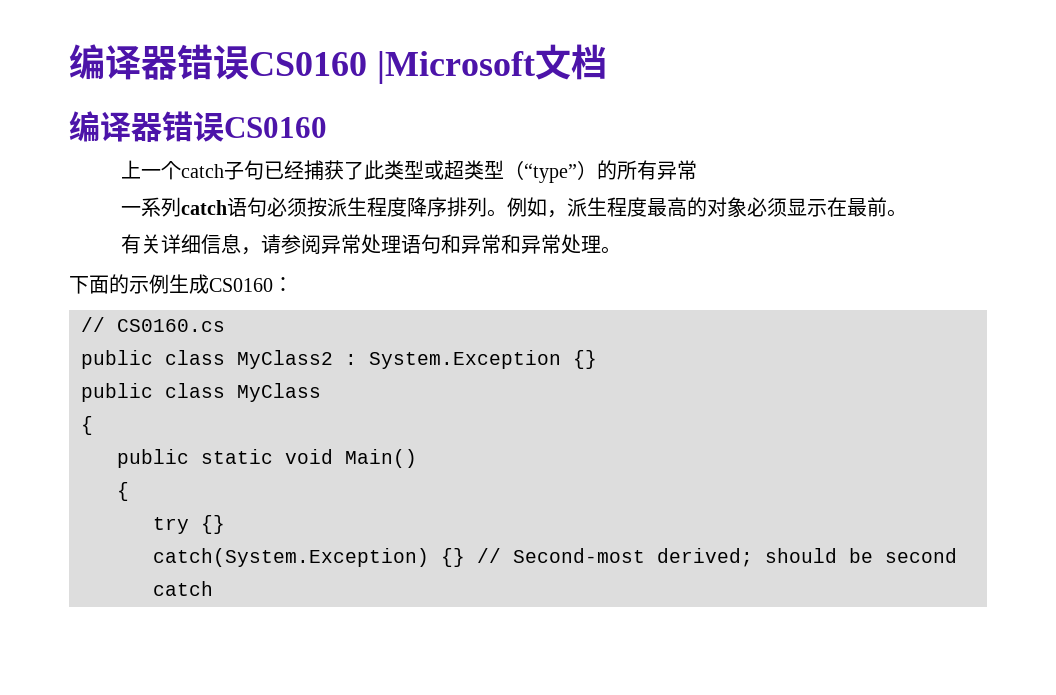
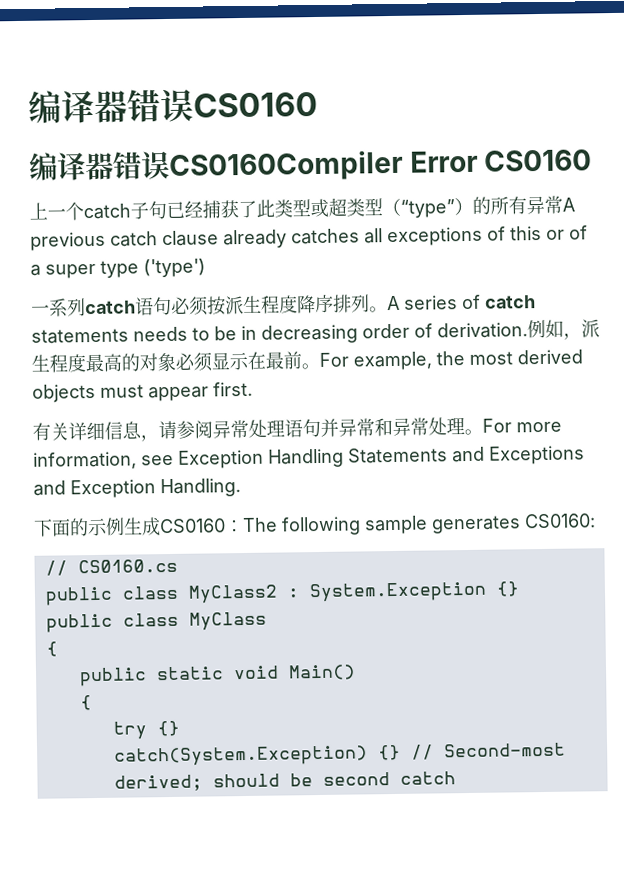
- 编译器错误CS0160 |Microsoft文档
  编译器错误CS0160
+ 编译器错误CS0160Compiler Error CS0160
- 上一个catch子句已经捕获了此类型或超类型（“type”）的所有异常
+ 上一个catch子句已经捕获了此类型或超类型（“type”）的所有异常A previous catch clause already catches all exceptions of this or of a super type ('type')
+ A series of catch statements needs to be in decreasing order of derivation.
+ For example, the most derived objects must appear first.
- 有关详细信息，请参阅异常处理语句和异常和异常处理。
+ 有关详细信息，请参阅异常处理语句并异常和异常处理。For more information, see Exception Handling Statements and Exceptions and Exception Handling.
- 下面的示例生成CS0160：
+ 下面的示例生成CS0160：The following sample generates CS0160:

